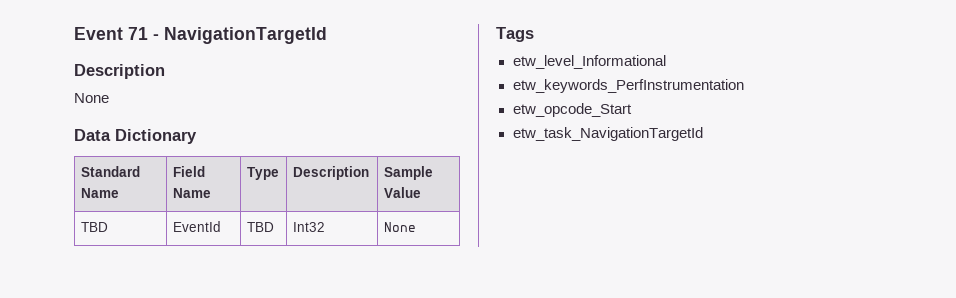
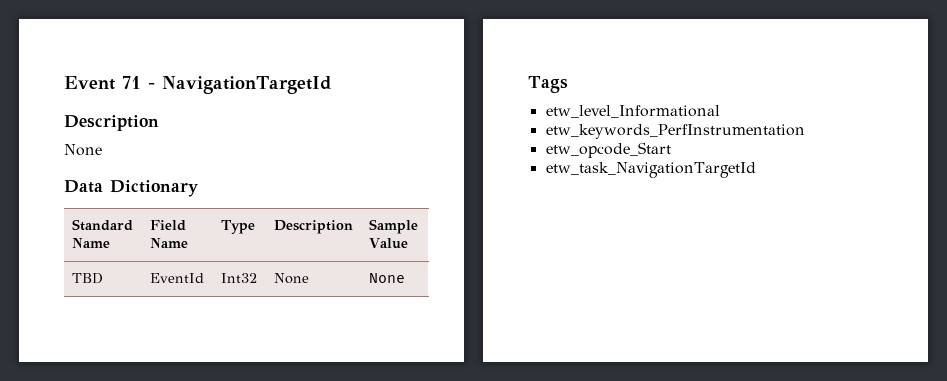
- TBD | EventId | TBD | Int32 | None
+ TBD | EventId | Int32 | None | None

